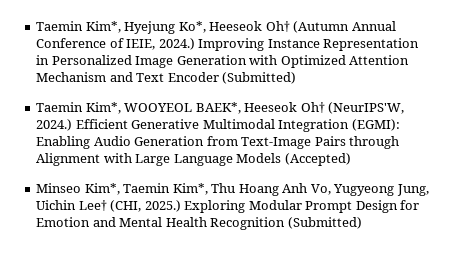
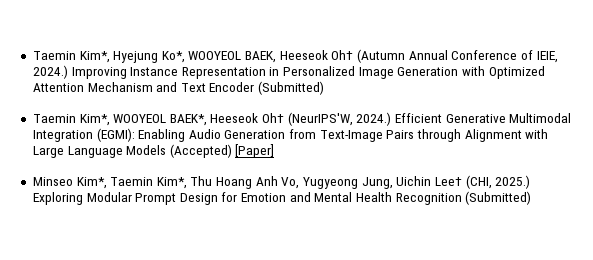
- Taemin Kim*, Hyejung Ko*, Heeseok Oh† (Autumn Annual Conference of IEIE, 2024.)
+ Taemin Kim*, Hyejung Ko*, WOOYEOL BAEK, Heeseok Oh† (Autumn Annual Conference of IEIE, 2024.)
- Efficient Generative Multimodal Integration (EGMI): Enabling Audio Generation from Text-Image Pairs through Alignment with Large Language Models (Accepted)
+ Efficient Generative Multimodal Integration (EGMI): Enabling Audio Generation from Text-Image Pairs through Alignment with Large Language Models (Accepted) [Paper]

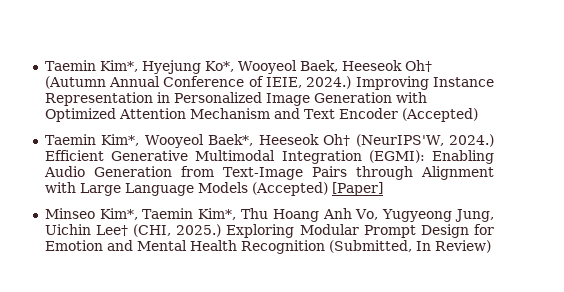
- Taemin Kim*, Hyejung Ko*, WOOYEOL BAEK, Heeseok Oh† (Autumn Annual Conference of IEIE, 2024.)
+ Taemin Kim*, Hyejung Ko*, Wooyeol Baek, Heeseok Oh† (Autumn Annual Conference of IEIE, 2024.)
- Improving Instance Representation in Personalized Image Generation with Optimized Attention Mechanism and Text Encoder (Submitted)
- Taemin Kim*, WOOYEOL BAEK*, Heeseok Oh† (NeurIPS'W, 2024.)
+ Improving Instance Representation in Personalized Image Generation with Optimized Attention Mechanism and Text Encoder (Accepted)
+ Taemin Kim*, Wooyeol Baek*, Heeseok Oh† (NeurIPS'W, 2024.)
- Exploring Modular Prompt Design for Emotion and Mental Health Recognition (Submitted)
+ Exploring Modular Prompt Design for Emotion and Mental Health Recognition (Submitted, In Review)

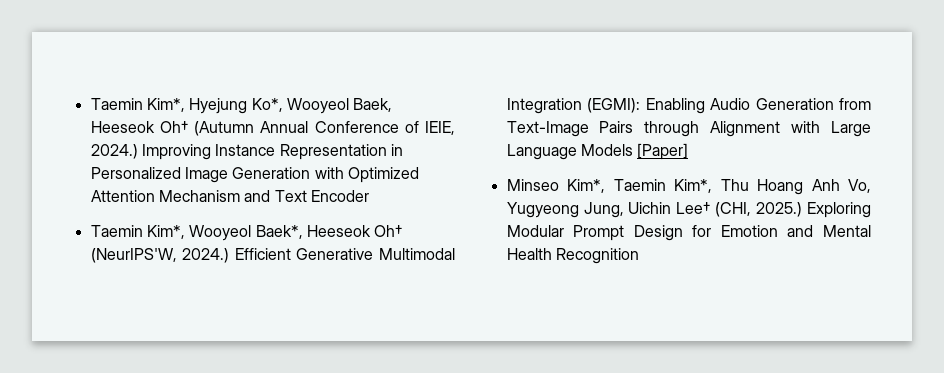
- Improving Instance Representation in Personalized Image Generation with Optimized Attention Mechanism and Text Encoder (Accepted)
+ Improving Instance Representation in Personalized Image Generation with Optimized Attention Mechanism and Text Encoder
- Efficient Generative Multimodal Integration (EGMI): Enabling Audio Generation from Text-Image Pairs through Alignment with Large Language Models (Accepted) [Paper]
+ Efficient Generative Multimodal Integration (EGMI): Enabling Audio Generation from Text-Image Pairs through Alignment with Large Language Models [Paper]
- Exploring Modular Prompt Design for Emotion and Mental Health Recognition (Submitted, In Review)
+ Exploring Modular Prompt Design for Emotion and Mental Health Recognition

